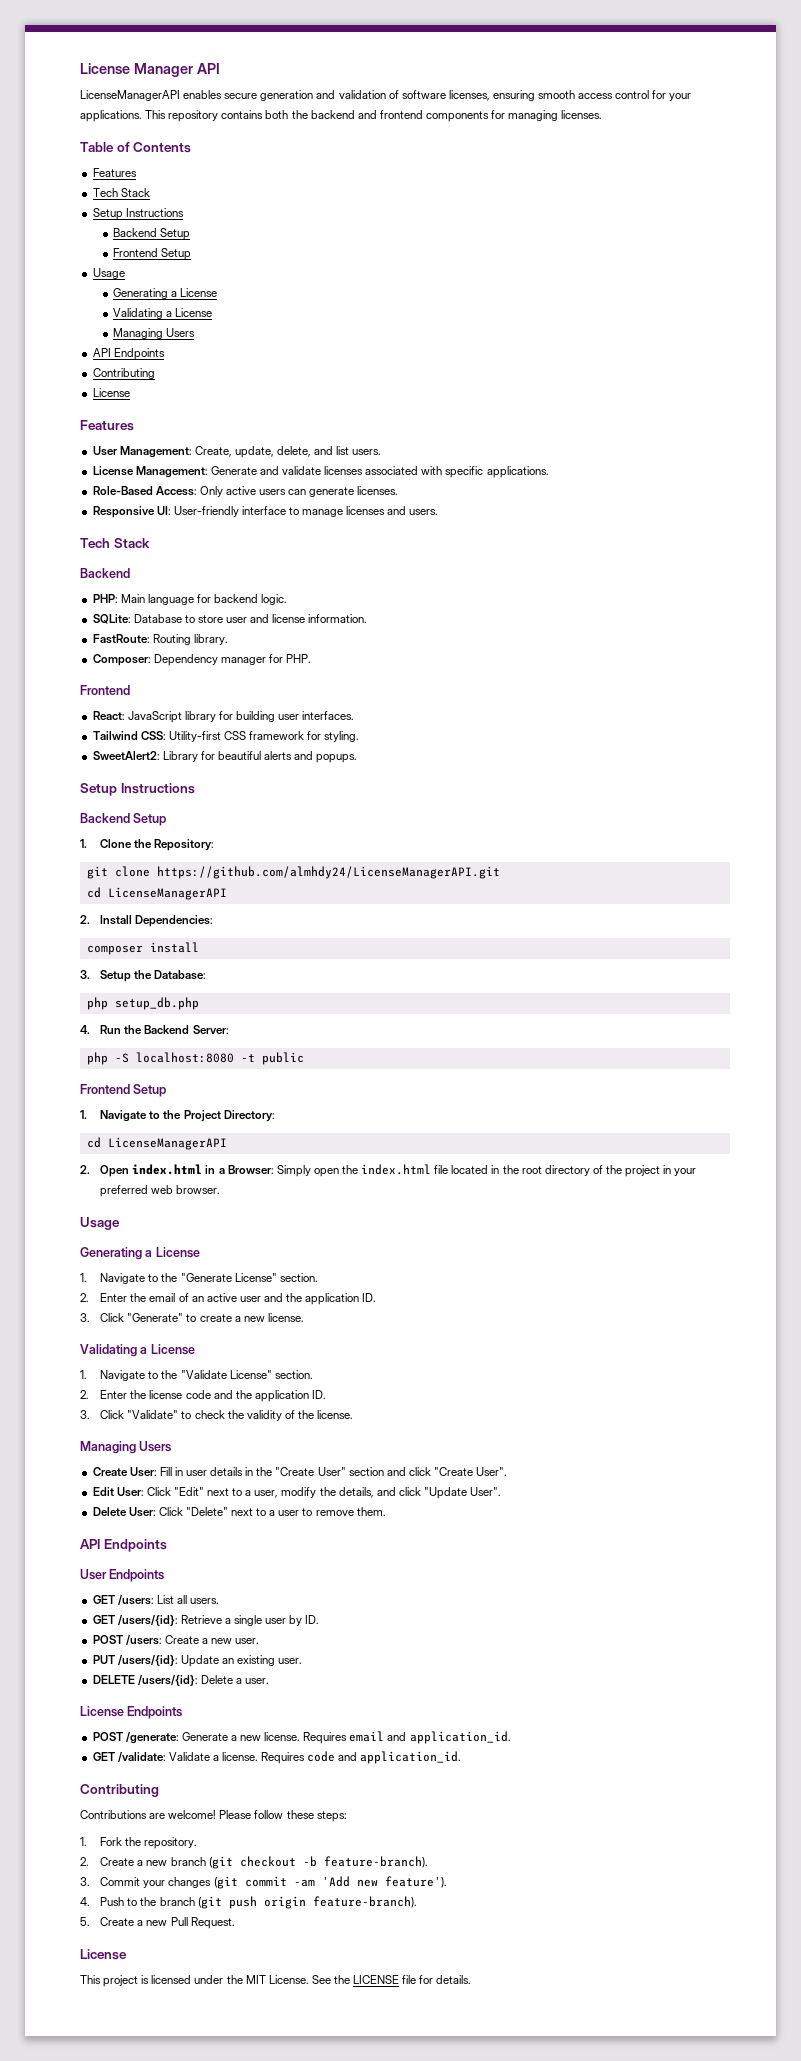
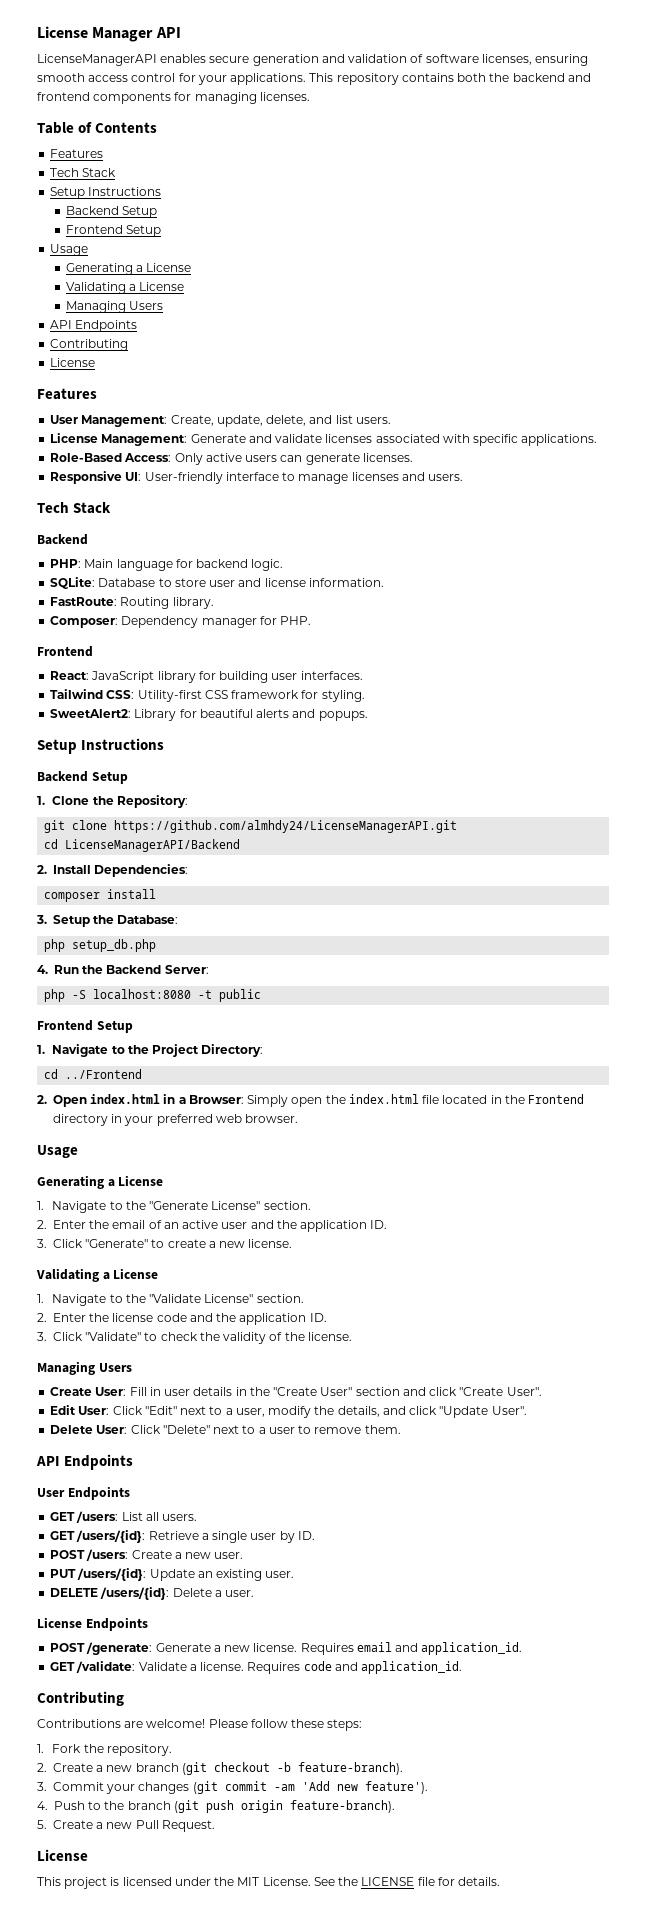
  git clone https://github.com/almhdy24/LicenseManagerAPI.git
- cd LicenseManagerAPI
+ cd LicenseManagerAPI/Backend
  1. Navigate to the Project Directory:
- cd LicenseManagerAPI
+ cd ../Frontend
- 2. Open index.html in a Browser: Simply open the index.html file located in the root directory of the project in your preferred web browser.
+ 2. Open index.html in a Browser: Simply open the index.html file located in the Frontend directory in your preferred web browser.

